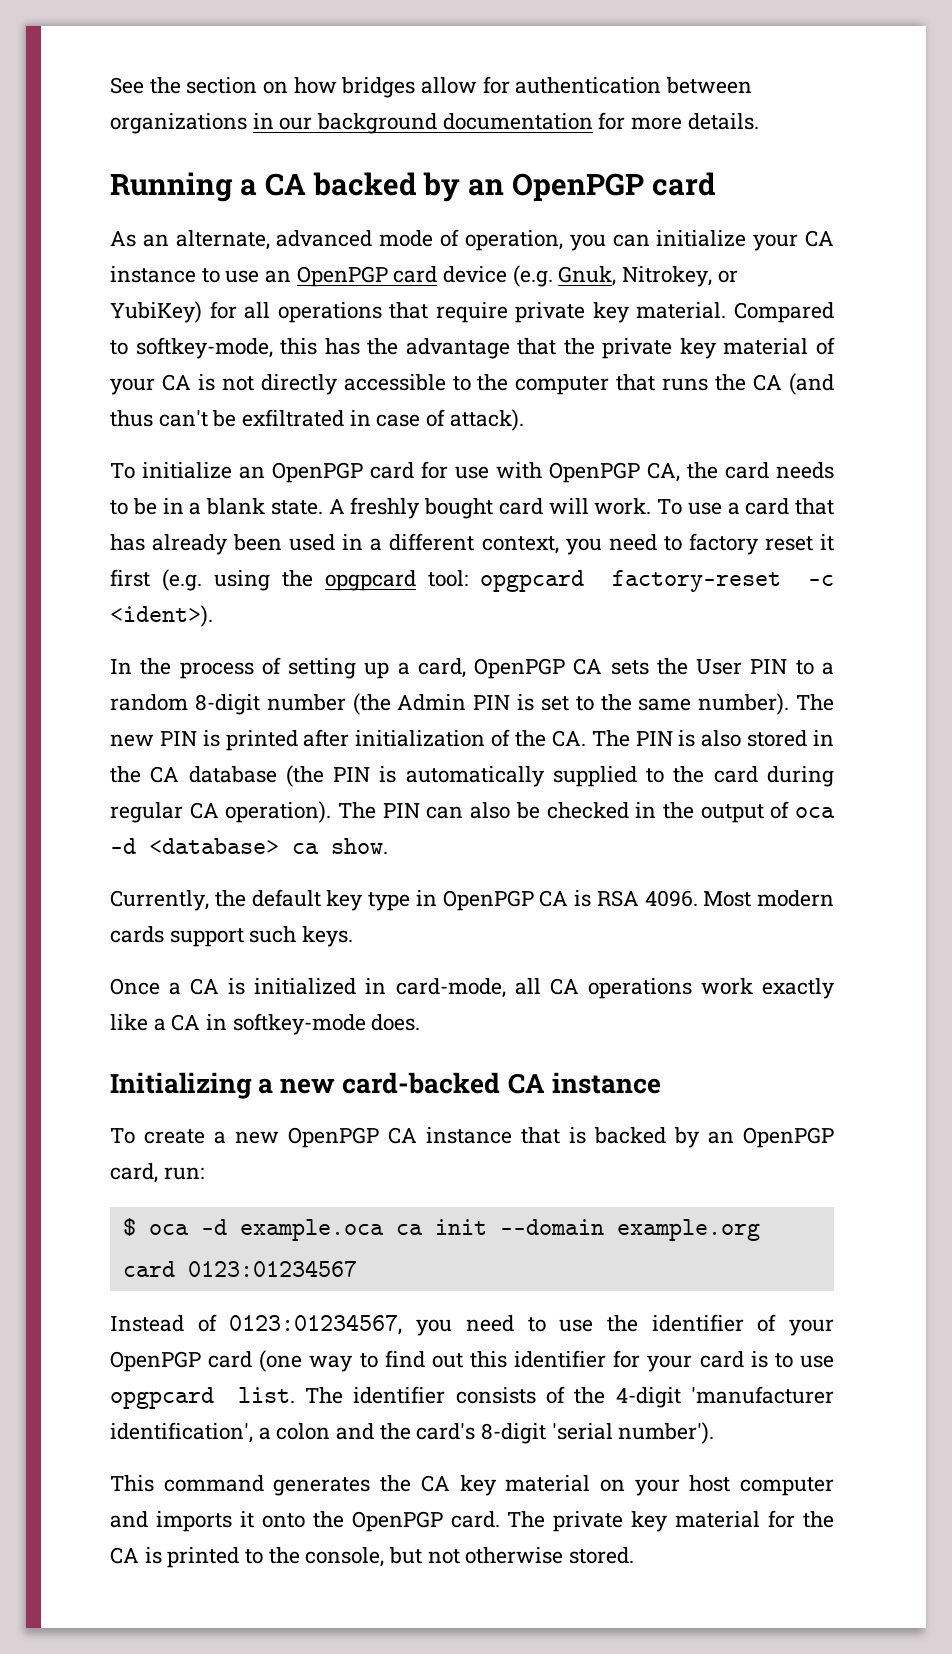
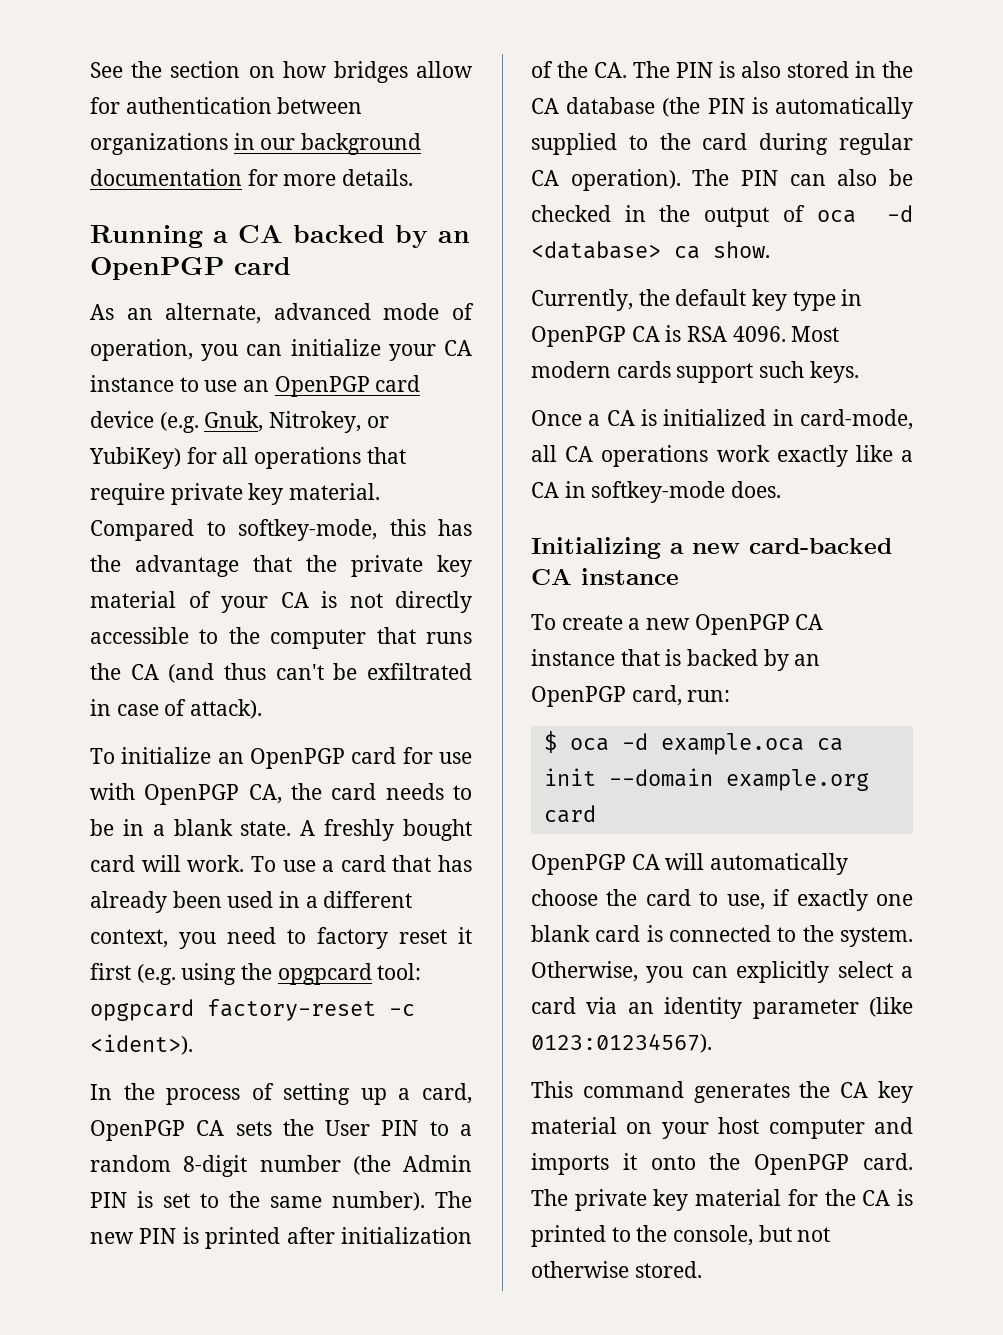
- $ oca -d example.oca ca init --domain example.org card 0123:01234567
- Instead of 0123:01234567, you need to use the identifier of your OpenPGP card (one way to find out this identifier for your card is to use opgpcard list. The identifier consists of the 4-digit 'manufacturer identification', a colon and the card's 8-digit 'serial number').
+ $ oca -d example.oca ca init --domain example.org card
+ OpenPGP CA will automatically choose the card to use, if exactly one blank card is connected to the system. Otherwise, you can explicitly select a card via an identity parameter (like 0123:01234567).

